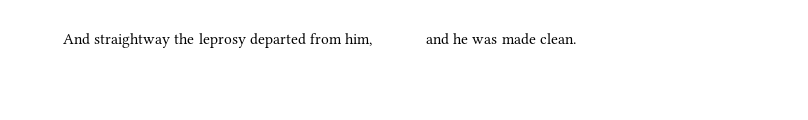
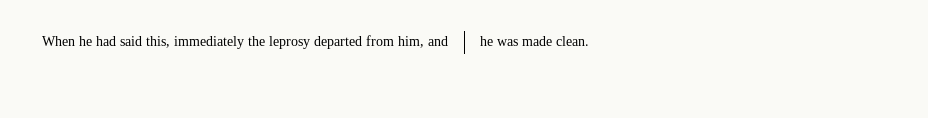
- And straightway the leprosy departed from him, and he was made clean.
+ When he had said this, immediately the leprosy departed from him, and he was made clean.

